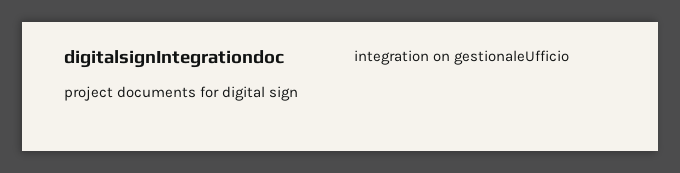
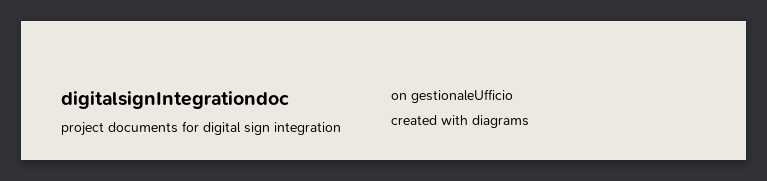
+ created with diagrams

